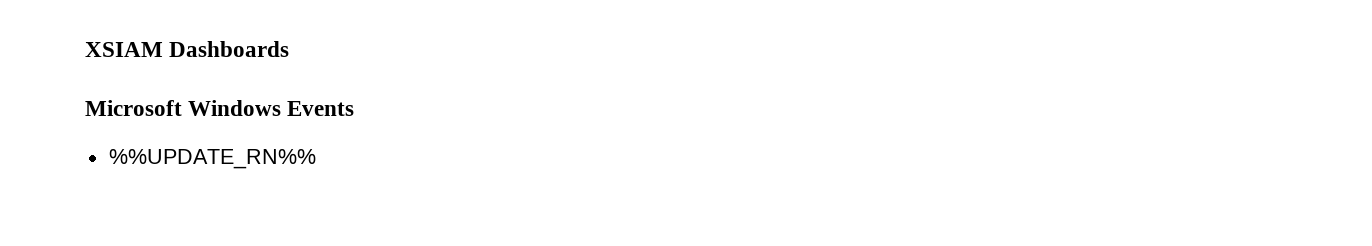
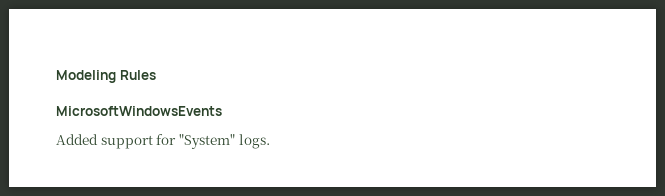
- XSIAM Dashboards
- Microsoft Windows Events
- %%UPDATE_RN%%
+ Modeling Rules
+ MicrosoftWindowsEvents
+ Added support for "System" logs.

